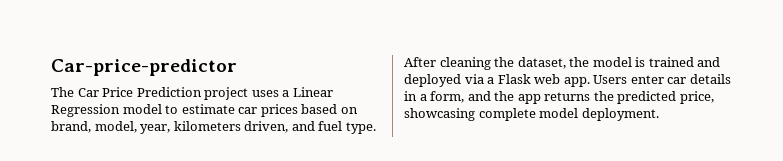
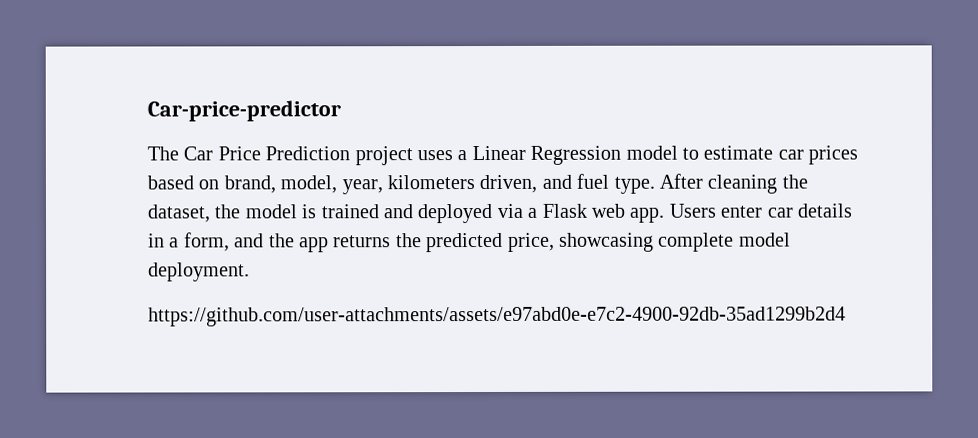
+ https://github.com/user-attachments/assets/e97abd0e-e7c2-4900-92db-35ad1299b2d4

